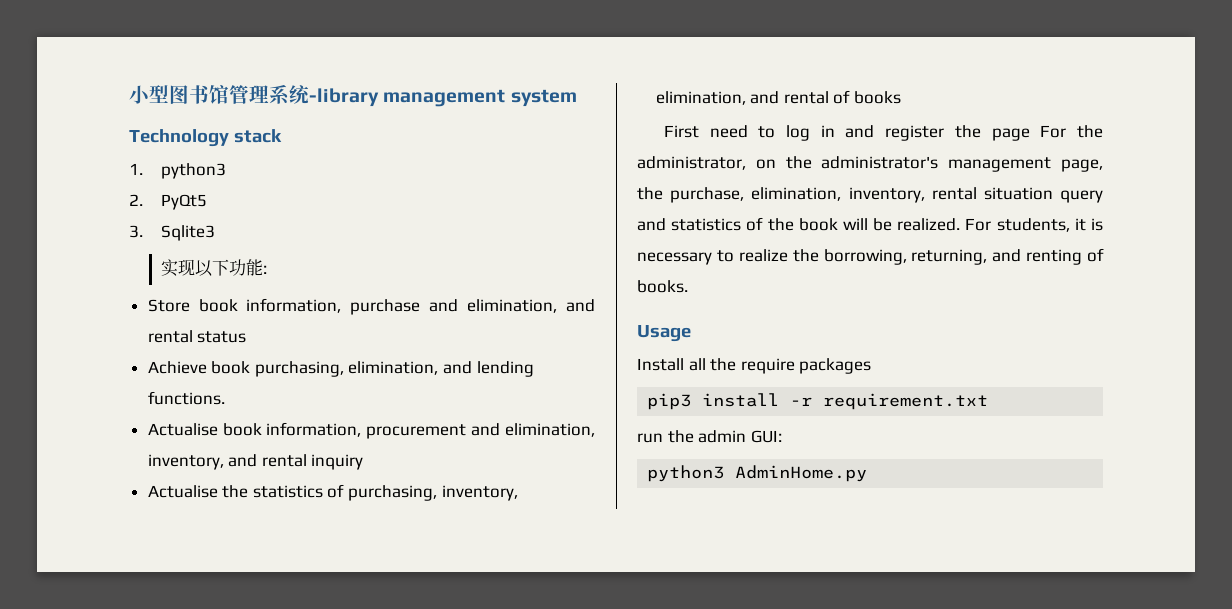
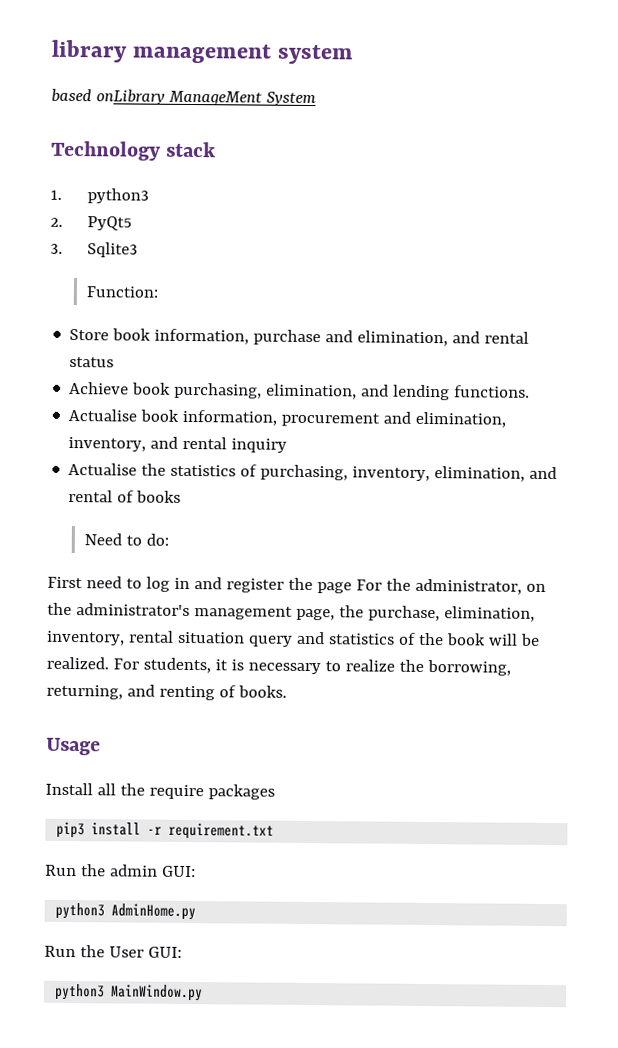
- 小型图书馆管理系统-library management system
+ library management system
+ based onLibrary ManageMent System
- 实现以下功能:
+ Function:
+ Need to do:
- run the admin GUI:
+ Run the admin GUI:
+ Run the User GUI:
+ python3 MainWindow.py

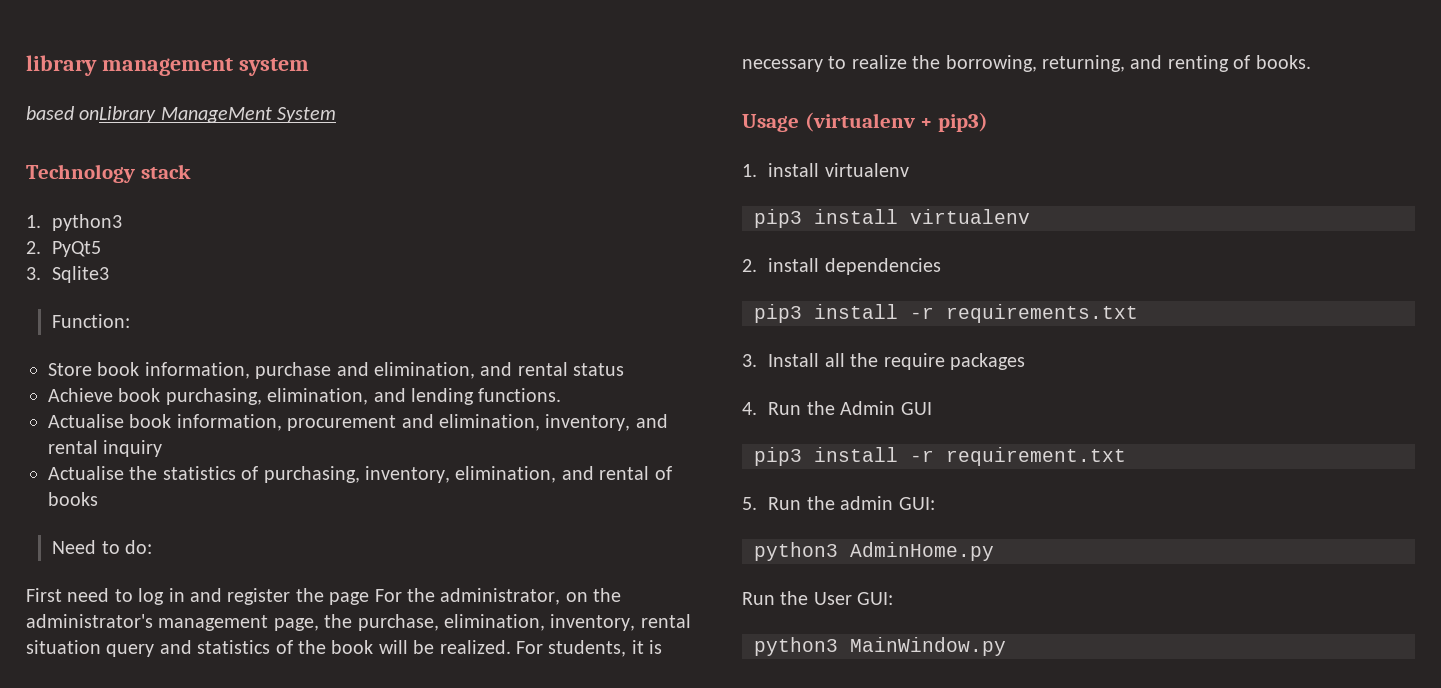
- Usage
- Install all the require packages
+ Usage (virtualenv + pip3)
+ 1. install virtualenv
+ pip3 install virtualenv
+ 2. install dependencies
+ pip3 install -r requirements.txt
+ 3. Install all the require packages
+ 4. Run the Admin GUI
- Run the admin GUI:
+ 5. Run the admin GUI:

